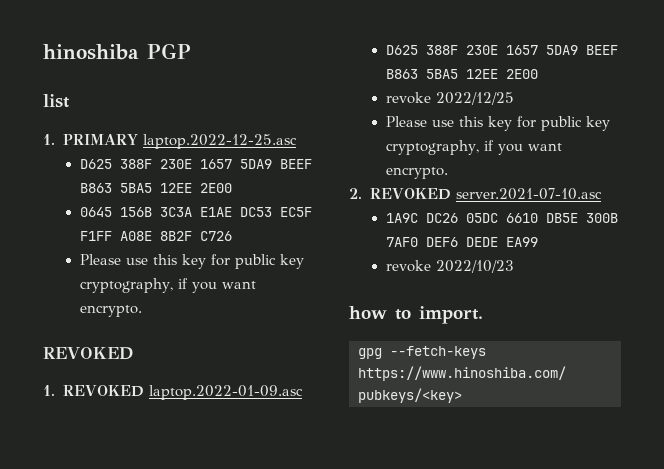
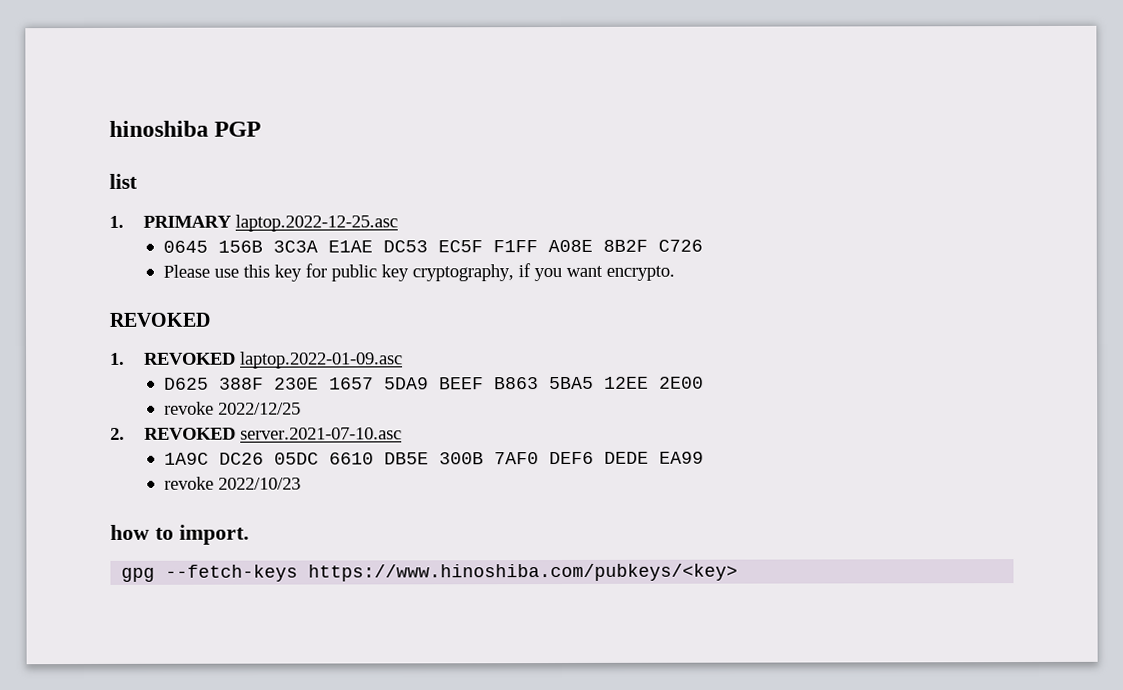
  1. PRIMARY laptop.2022-12-25.asc
- D625 388F 230E 1657 5DA9 BEEF B863 5BA5 12EE 2E00
  revoke 2022/12/25
- Please use this key for public key cryptography, if you want encrypto.

